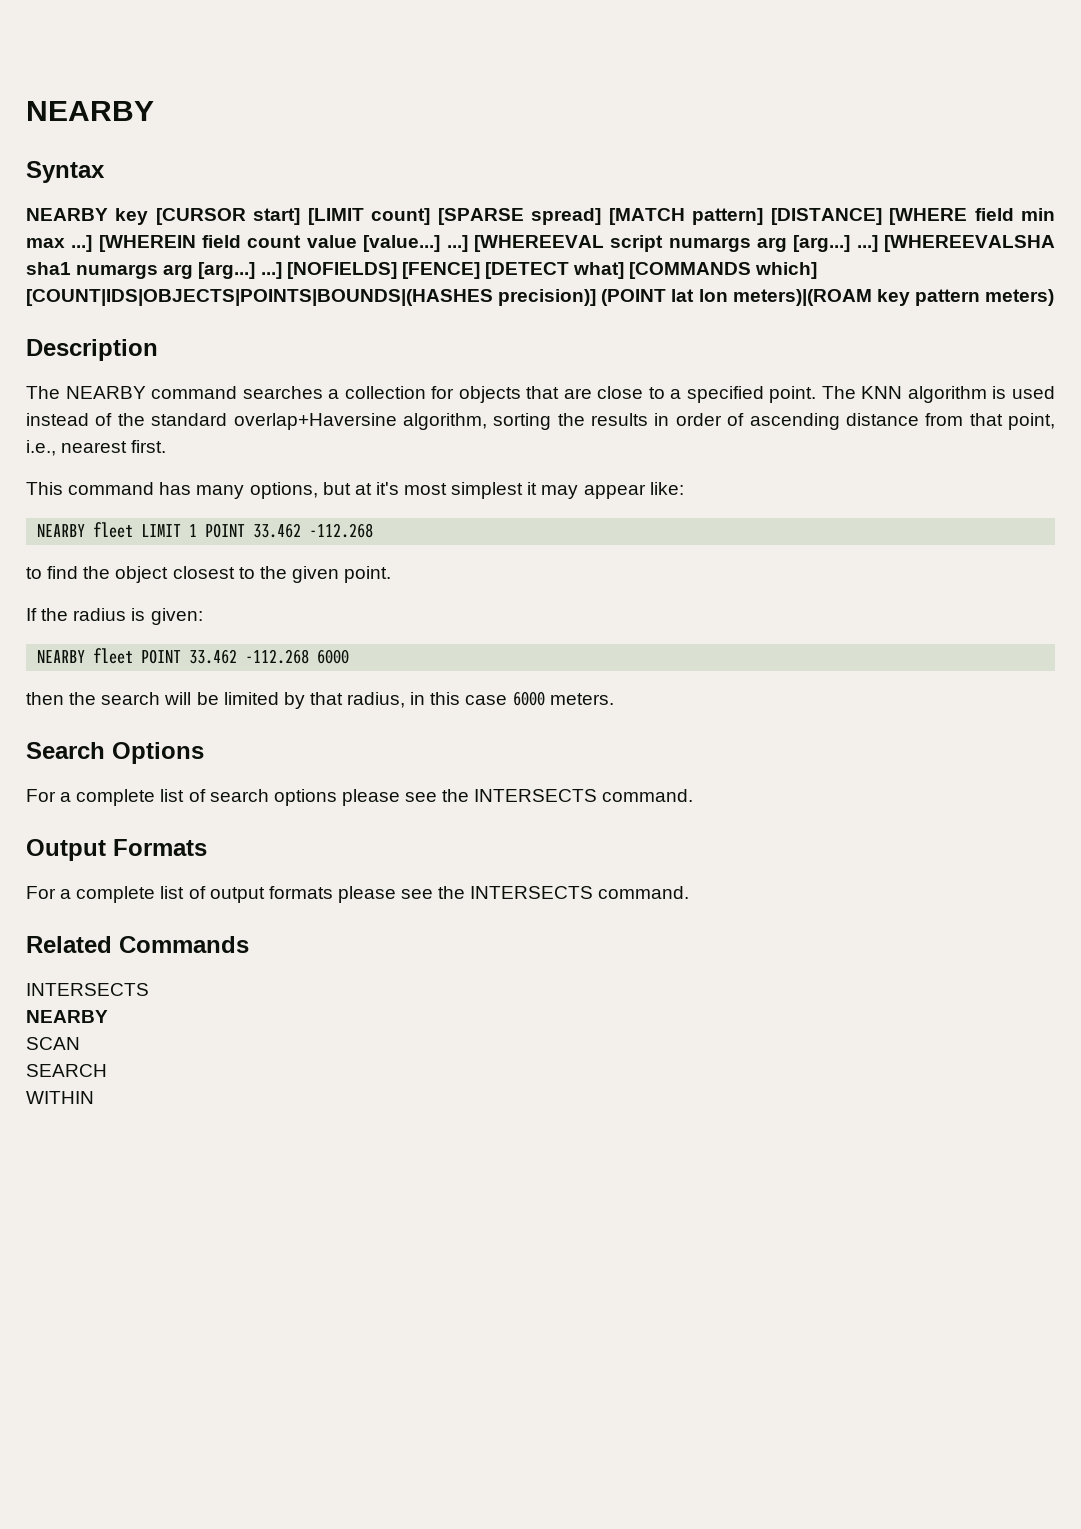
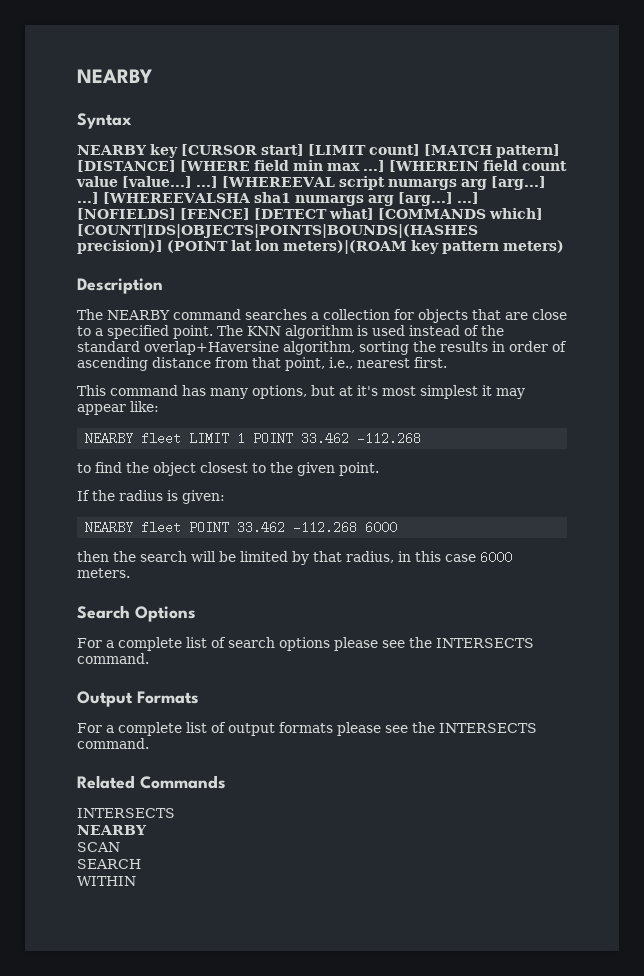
- NEARBY key [CURSOR start] [LIMIT count] [SPARSE spread] [MATCH pattern] [DISTANCE] [WHERE field min max ...]
+ NEARBY key [CURSOR start] [LIMIT count] [MATCH pattern] [DISTANCE] [WHERE field min max ...]

